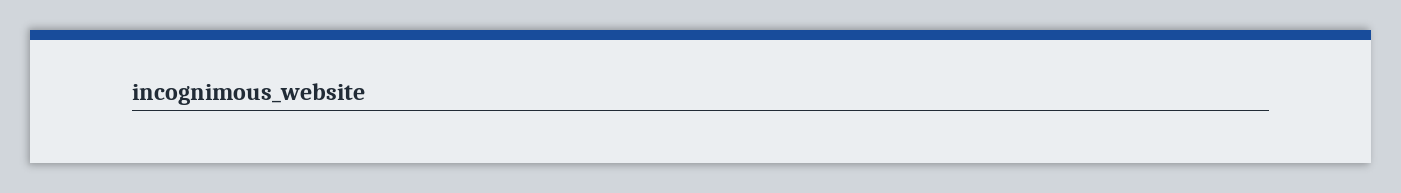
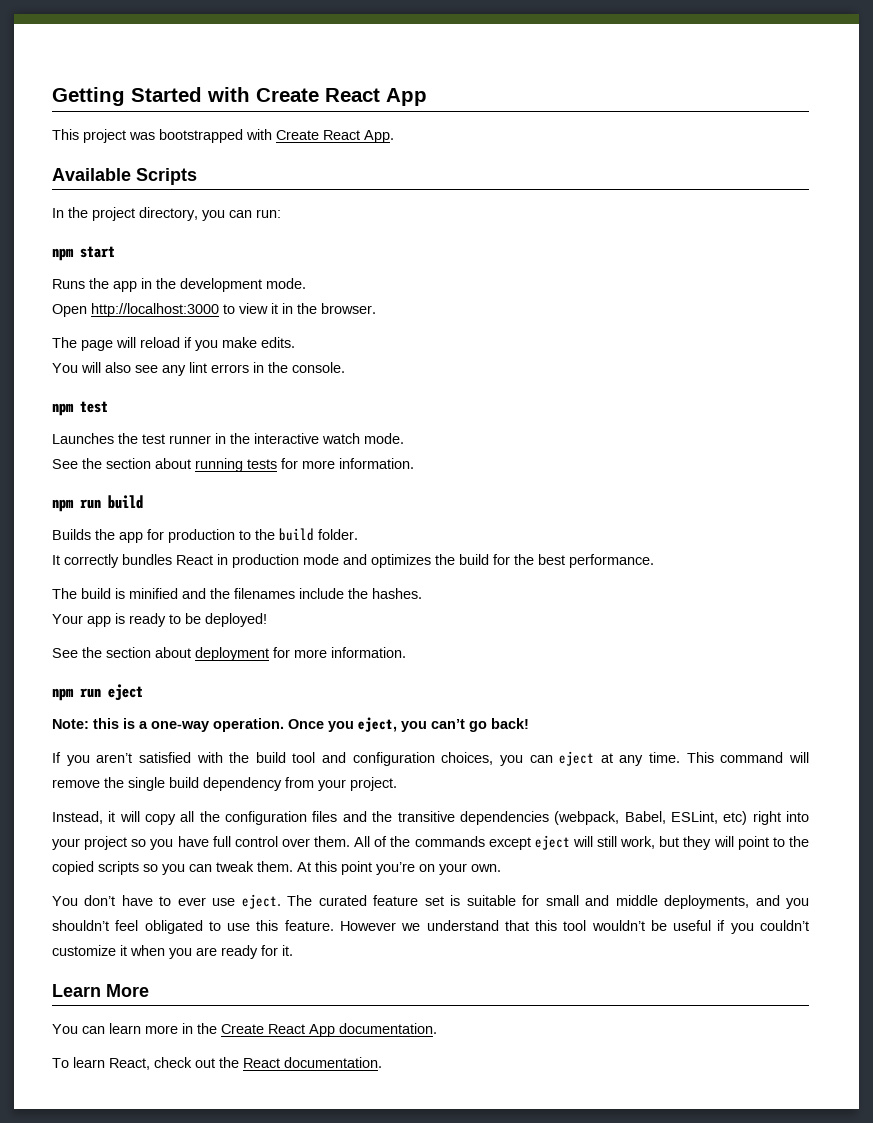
- incognimous_website
+ Getting Started with Create React App
+ This project was bootstrapped with Create React App.
+ Available Scripts
+ In the project directory, you can run:
+ npm start
+ Runs the app in the development mode.
+ Open http://localhost:3000 to view it in the browser.
+ The page will reload if you make edits.
+ You will also see any lint errors in the console.
+ npm test
+ Launches the test runner in the interactive watch mode.
+ See the section about running tests for more information.
+ npm run build
+ Builds the app for production to the build folder.
+ It correctly bundles React in production mode and optimizes the build for the best performance.
+ The build is minified and the filenames include the hashes.
+ Your app is ready to be deployed!
+ See the section about deployment for more information.
+ npm run eject
+ Note: this is a one-way operation. Once you eject, you can’t go back!
+ If you aren’t satisfied with the build tool and configuration choices, you can eject at any time. This command will remove the single build dependency from your project.
+ Instead, it will copy all the configuration files and the transitive dependencies (webpack, Babel, ESLint, etc) right into your project so you have full control over them. All of the commands except eject will still work, but they will point to the copied scripts so you can tweak them. At this point you’re on your own.
+ You don’t have to ever use eject. The curated feature set is suitable for small and middle deployments, and you shouldn’t feel obligated to use this feature. However we understand that this tool wouldn’t be useful if you couldn’t customize it when you are ready for it.
+ Learn More
+ You can learn more in the Create React App documentation.
+ To learn React, check out the React documentation.

